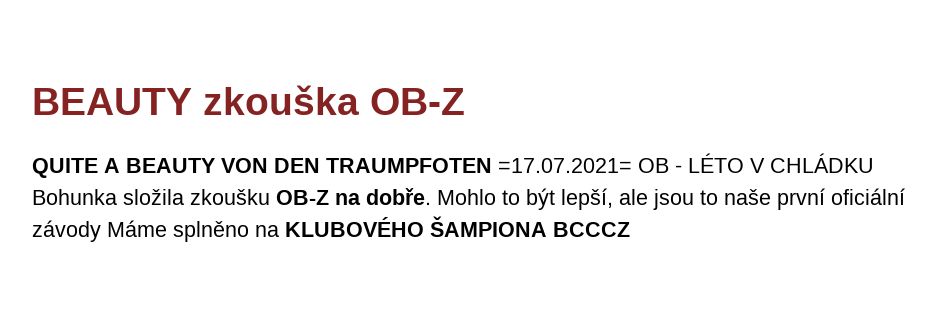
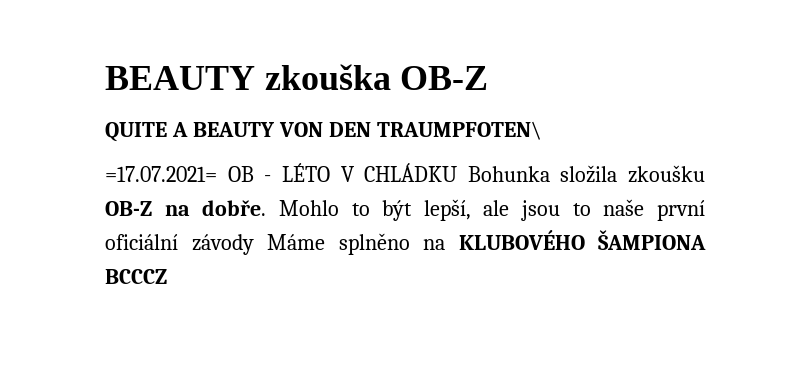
- QUITE A BEAUTY VON DEN TRAUMPFOTEN =17.07.2021= OB - LÉTO V CHLÁDKU Bohunka složila zkoušku OB-Z na dobře.
+ QUITE A BEAUTY VON DEN TRAUMPFOTEN\
+ =17.07.2021= OB - LÉTO V CHLÁDKU Bohunka složila zkoušku OB-Z na dobře.

